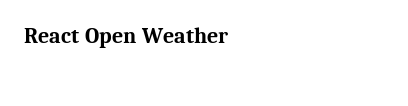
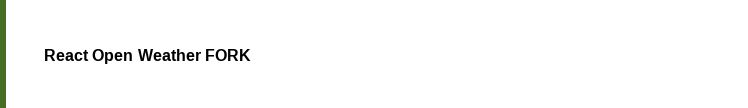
- React Open Weather
+ React Open Weather FORK

